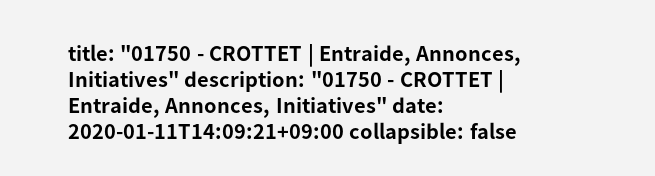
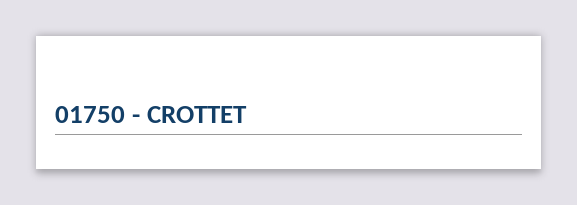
- title: "01750 - CROTTET | Entraide, Annonces, Initiatives" description: "01750 - CROTTET | Entraide, Annonces, Initiatives" date: 2020-01-11T14:09:21+09:00 collapsible: false
+ 01750 - CROTTET

